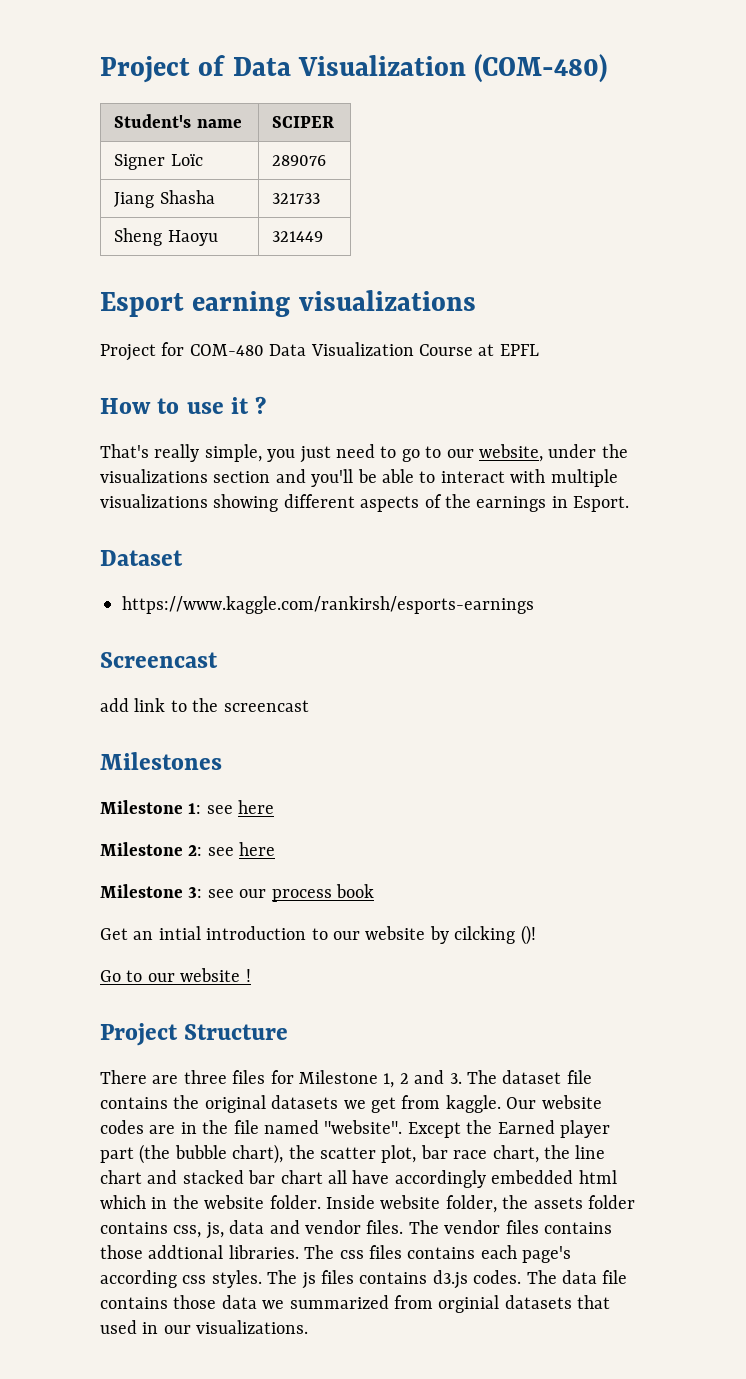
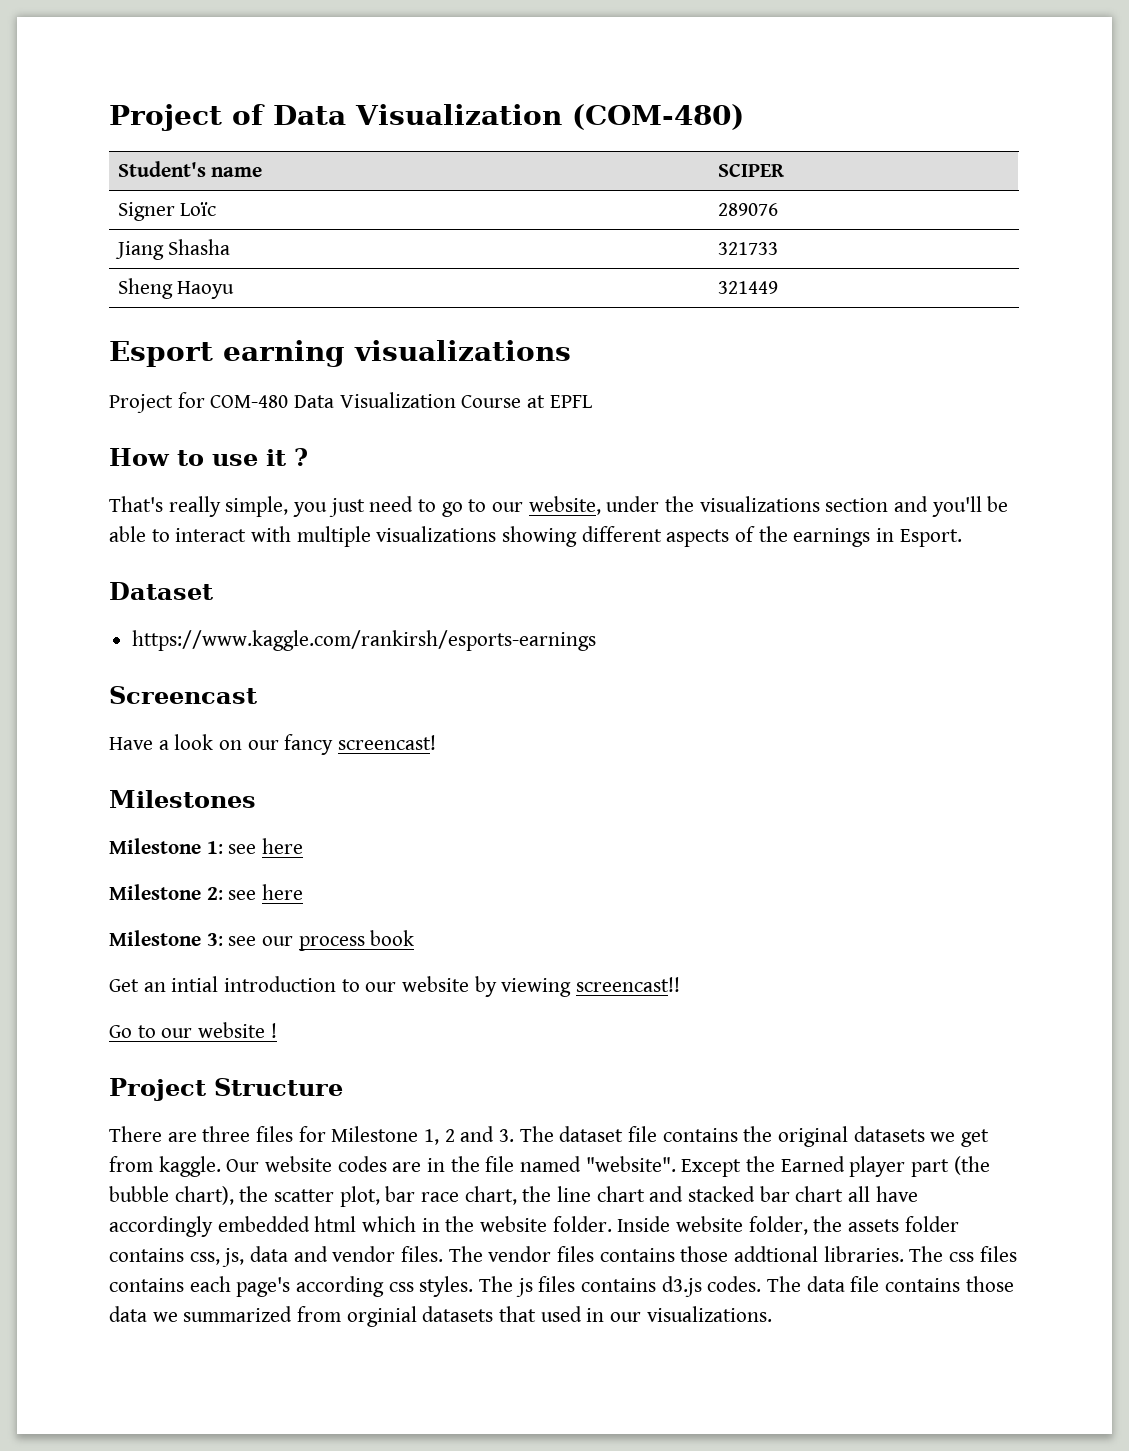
- add link to the screencast
+ Have a look on our fancy screencast!
- Get an intial introduction to our website by cilcking ()!
+ Get an intial introduction to our website by viewing screencast!!

